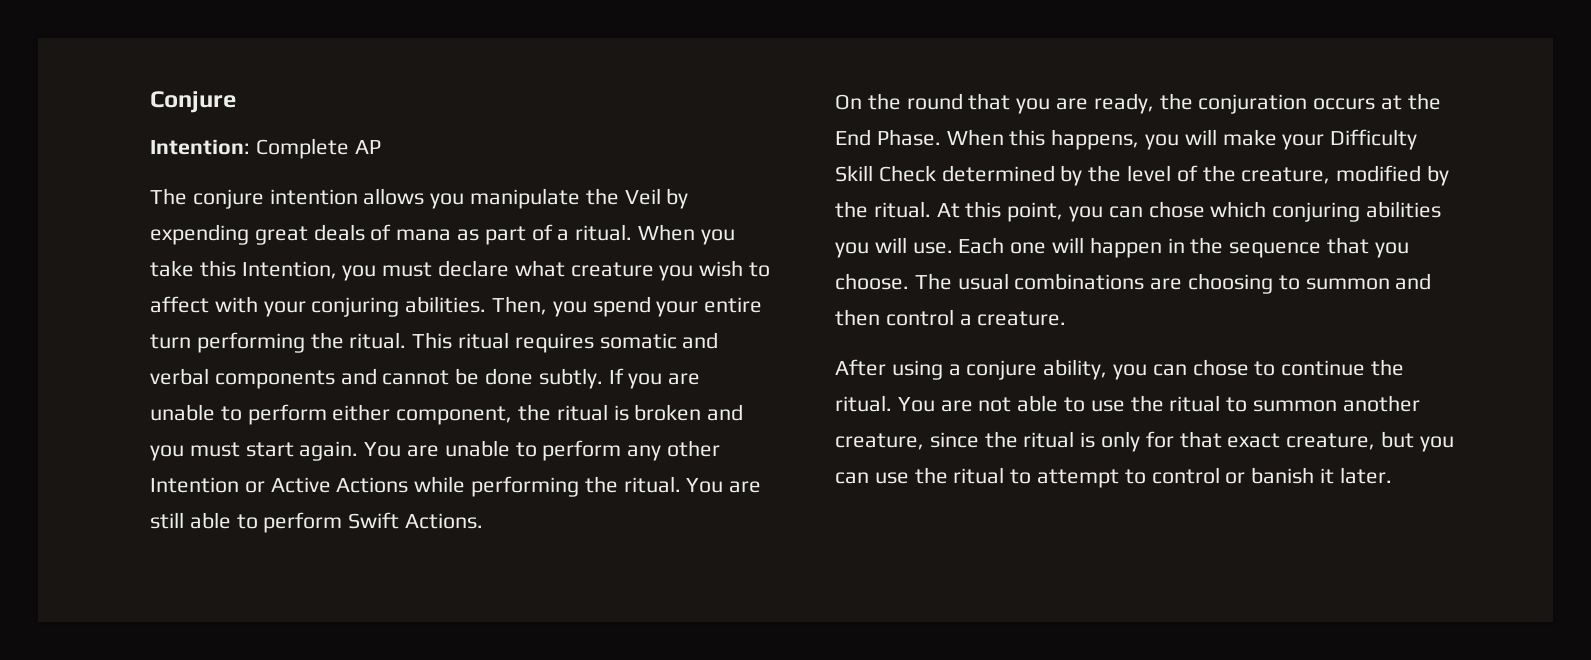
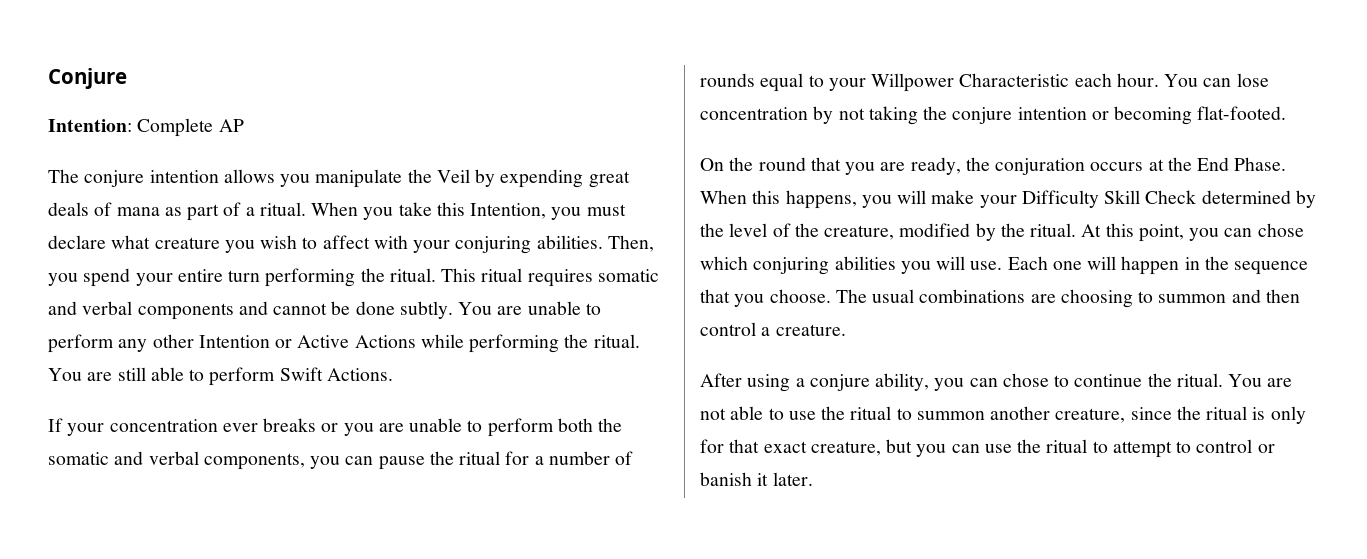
- If you are unable to perform either component, the ritual is broken and you must start again.
+ If your concentration ever breaks or you are unable to perform both the somatic and verbal components, you can pause the ritual for a number of rounds equal to your Willpower Characteristic each hour. You can lose concentration by not taking the conjure intention or becoming flat-footed.

